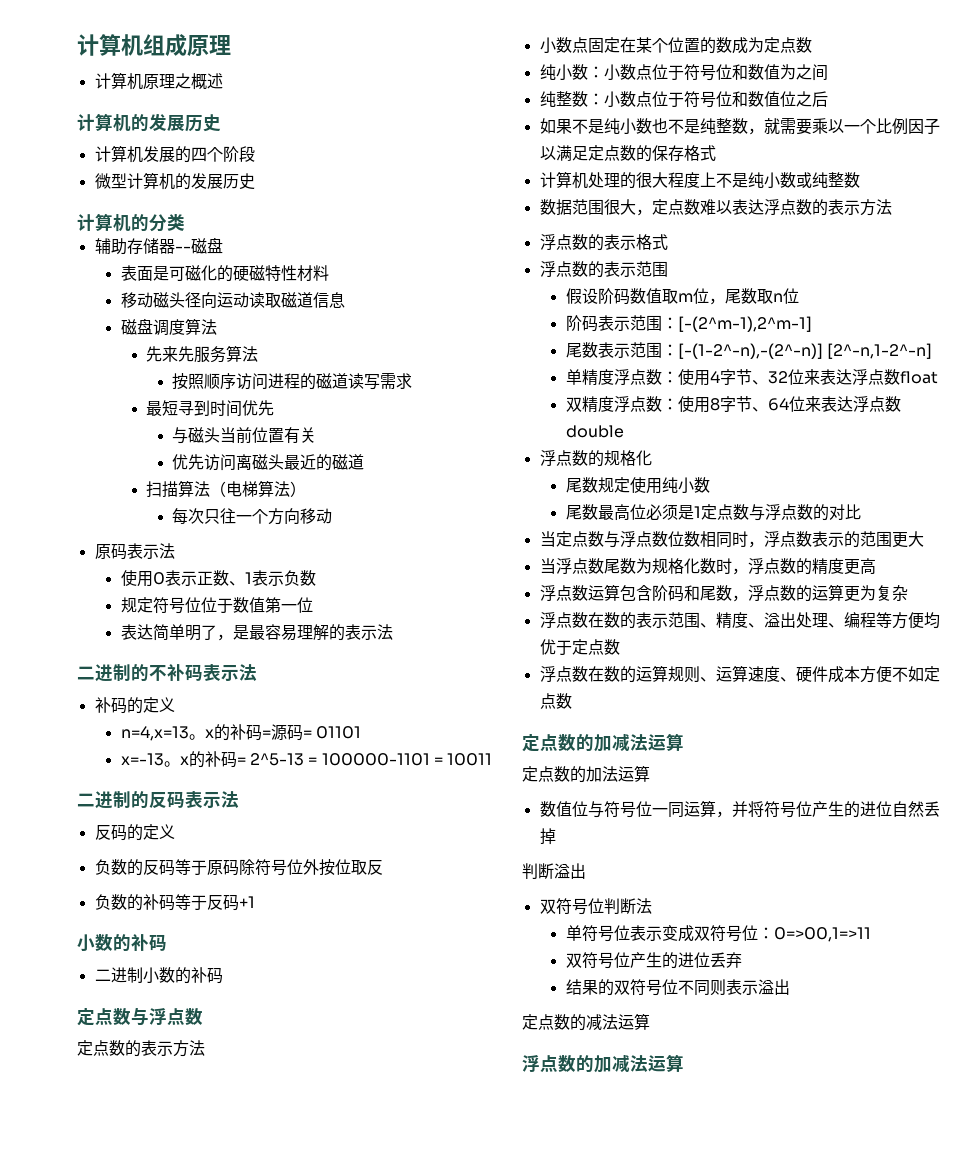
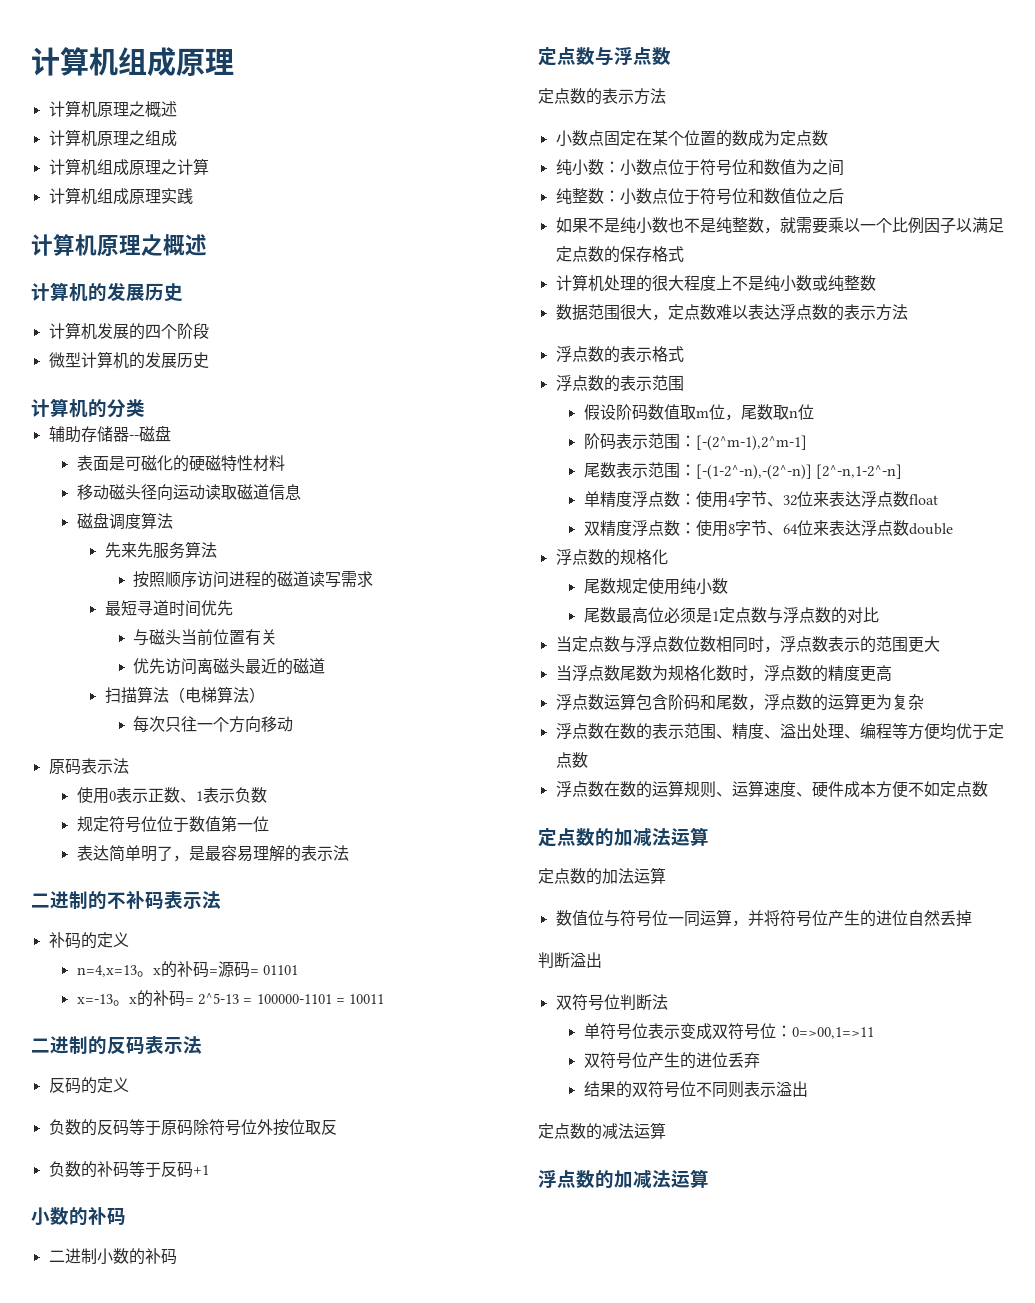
+ 计算机原理之组成
+ 计算机组成原理之计算
+ 计算机组成原理实践
+ 计算机原理之概述
- 最短寻到时间优先
+ 最短寻道时间优先

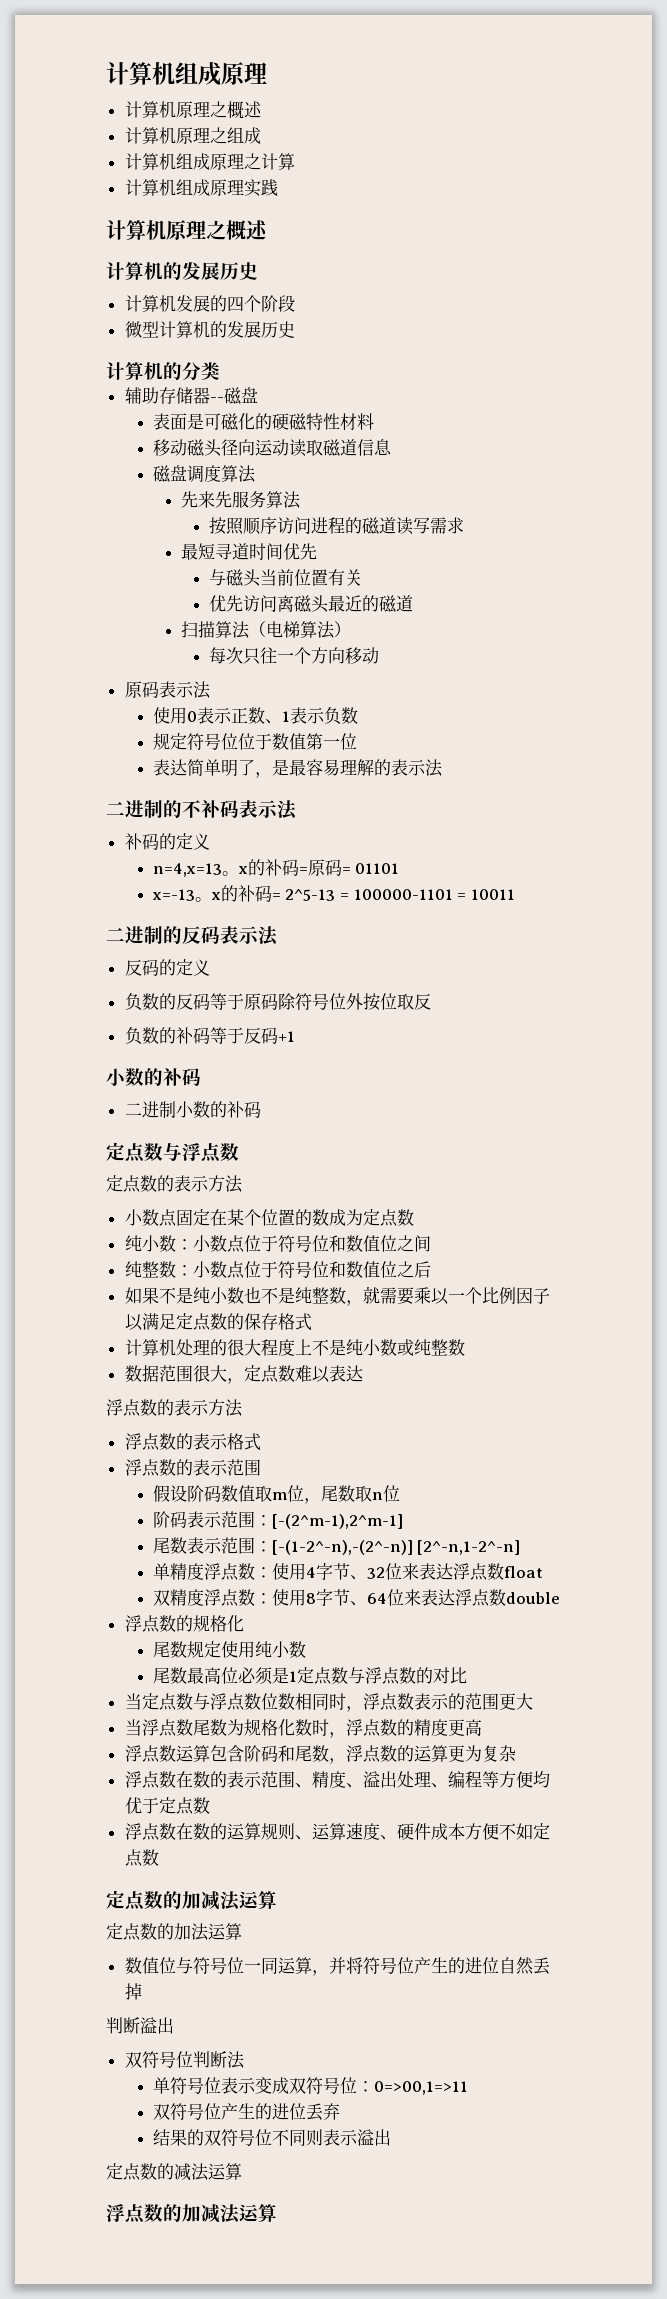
- n=4,x=13。x的补码=源码= 01101
+ n=4,x=13。x的补码=原码= 01101
- 纯小数：小数点位于符号位和数值为之间
+ 纯小数：小数点位于符号位和数值位之间
- 数据范围很大，定点数难以表达浮点数的表示方法
+ 数据范围很大，定点数难以表达
+ 浮点数的表示方法

